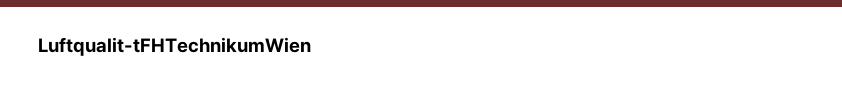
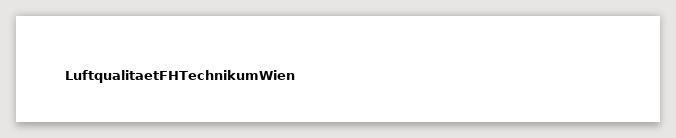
- Luftqualit-tFHTechnikumWien
+ LuftqualitaetFHTechnikumWien

